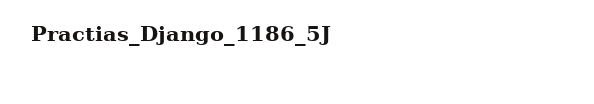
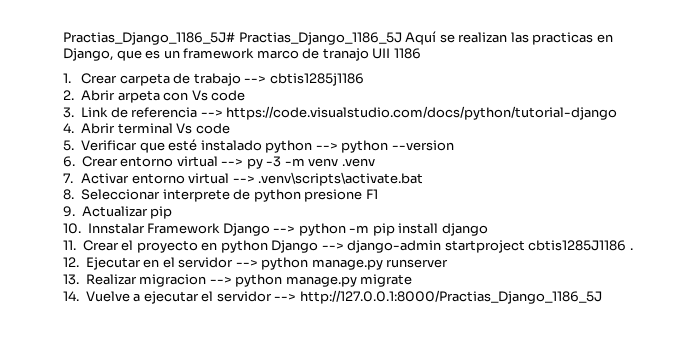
- Practias_Django_1186_5J
+ Practias_Django_1186_5J# Practias_Django_1186_5J Aquí se realizan las practicas en Django, que es un framework marco de tranajo UII 1186
+ 1. Crear carpeta de trabajo --> cbtis1285j1186
+ 2. Abrir arpeta con Vs code
+ 3. Link de referencia --> https://code.visualstudio.com/docs/python/tutorial-django
+ 4. Abrir terminal Vs code
+ 5. Verificar que esté instalado python --> python --version
+ 6. Crear entorno virtual --> py -3 -m venv .venv
+ 7. Activar entorno virtual --> .venv\scripts\activate.bat
+ 8. Seleccionar interprete de python presione F1
+ 9. Actualizar pip
+ 10. Innstalar Framework Django --> python -m pip install django
+ 11. Crear el proyecto en python Django --> django-admin startproject cbtis1285J1186 .
+ 12. Ejecutar en el servidor --> python manage.py runserver
+ 13. Realizar migracion --> python manage.py migrate
+ 14. Vuelve a ejecutar el servidor --> http://127.0.0.1:8000/Practias_Django_1186_5J

